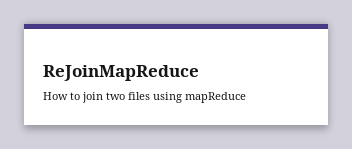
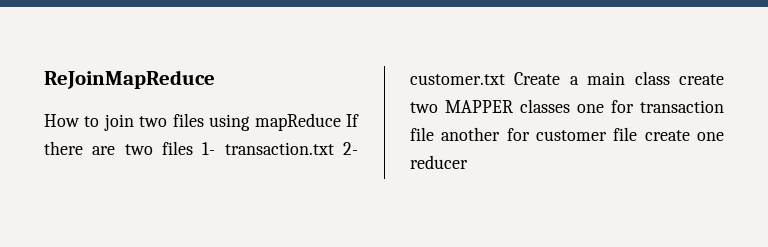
- How to join two files using mapReduce
+ How to join two files using mapReduce If there are two files 1- transaction.txt 2- customer.txt Create a main class create two MAPPER classes one for transaction file another for customer file create one reducer

